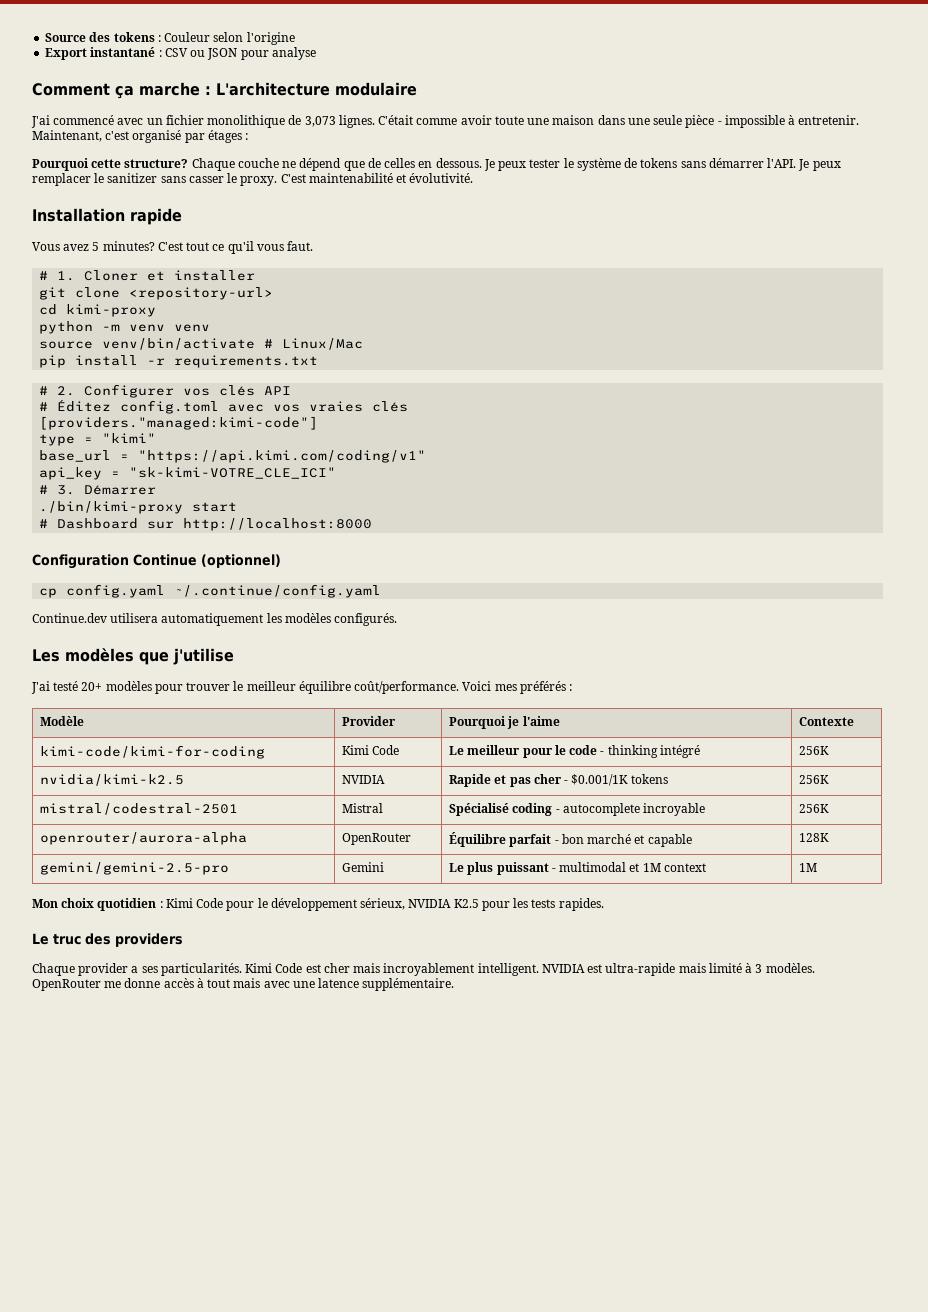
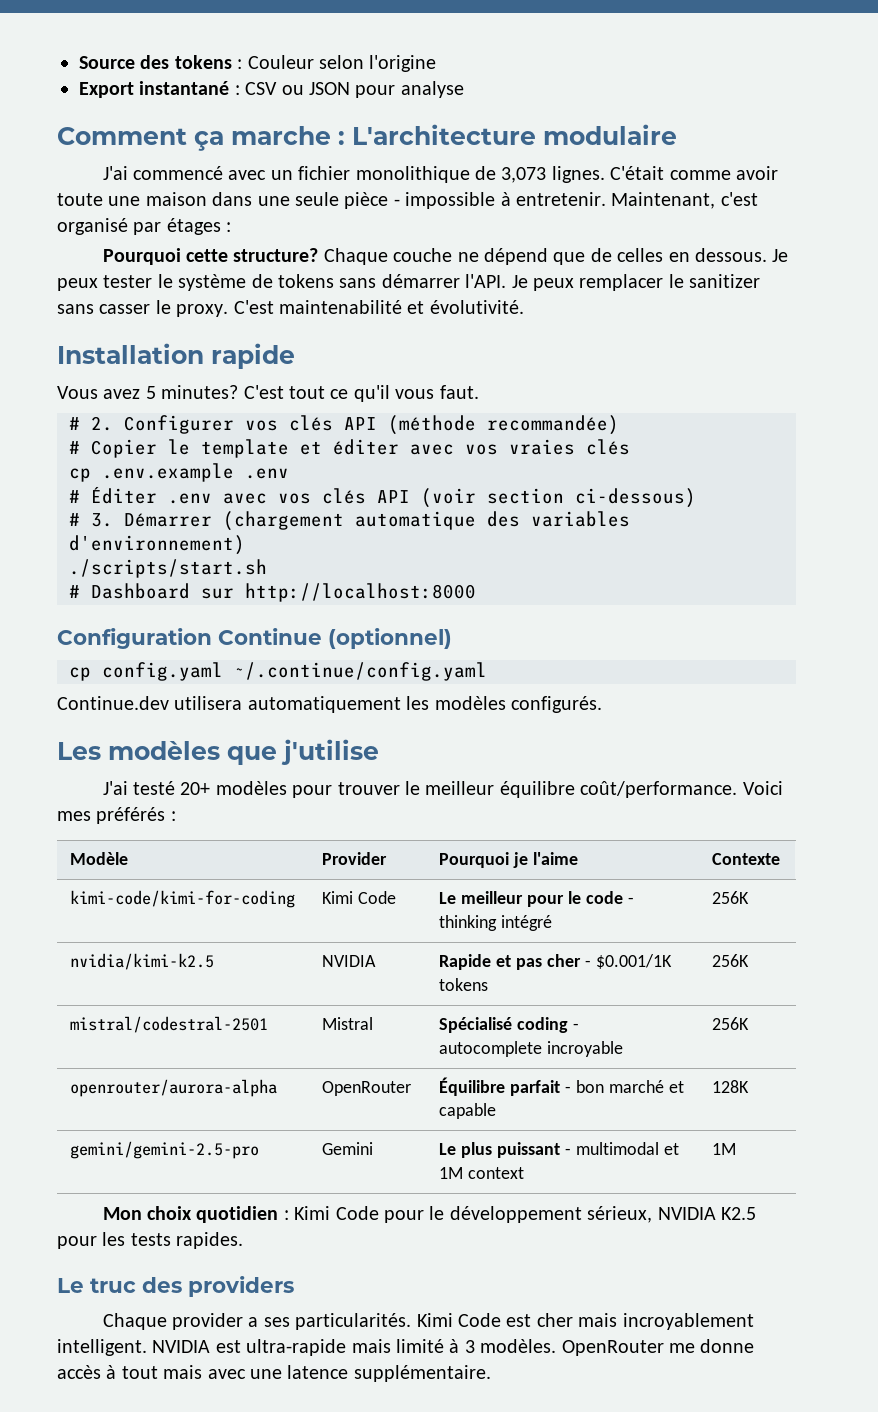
- # 1. Cloner et installer
- git clone <repository-url>
- cd kimi-proxy
- python -m venv venv
- source venv/bin/activate # Linux/Mac
- pip install -r requirements.txt
- # 2. Configurer vos clés API
- # Éditez config.toml avec vos vraies clés
+ # 2. Configurer vos clés API (méthode recommandée)
+ # Copier le template et éditer avec vos vraies clés
- [providers."managed:kimi-code"]
- type = "kimi"
- base_url = "https://api.kimi.com/coding/v1"
- api_key = "sk-kimi-VOTRE_CLE_ICI"
- # 3. Démarrer
- ./bin/kimi-proxy start
+ cp .env.example .env
+ # Éditer .env avec vos clés API (voir section ci-dessous)
+ # 3. Démarrer (chargement automatique des variables d'environnement)
+ ./scripts/start.sh

